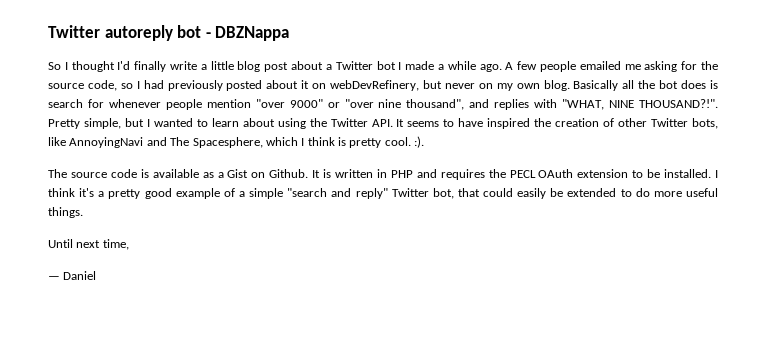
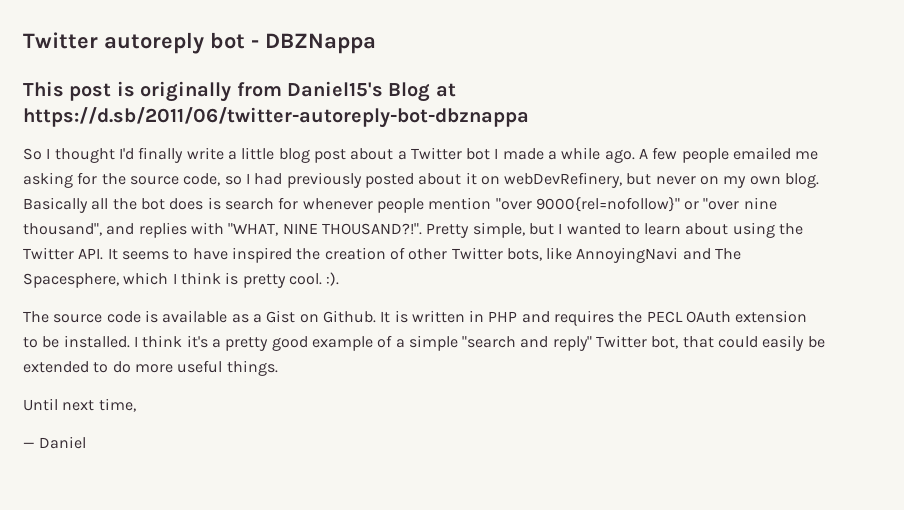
+ This post is originally from Daniel15's Blog at https://d.sb/2011/06/twitter-autoreply-bot-dbznappa
- Basically all the bot does is search for whenever people mention "over 9000" or "over nine thousand", and replies with "WHAT, NINE THOUSAND?!".
+ Basically all the bot does is search for whenever people mention "over 9000{rel=nofollow}" or "over nine thousand", and replies with "WHAT, NINE THOUSAND?!".

